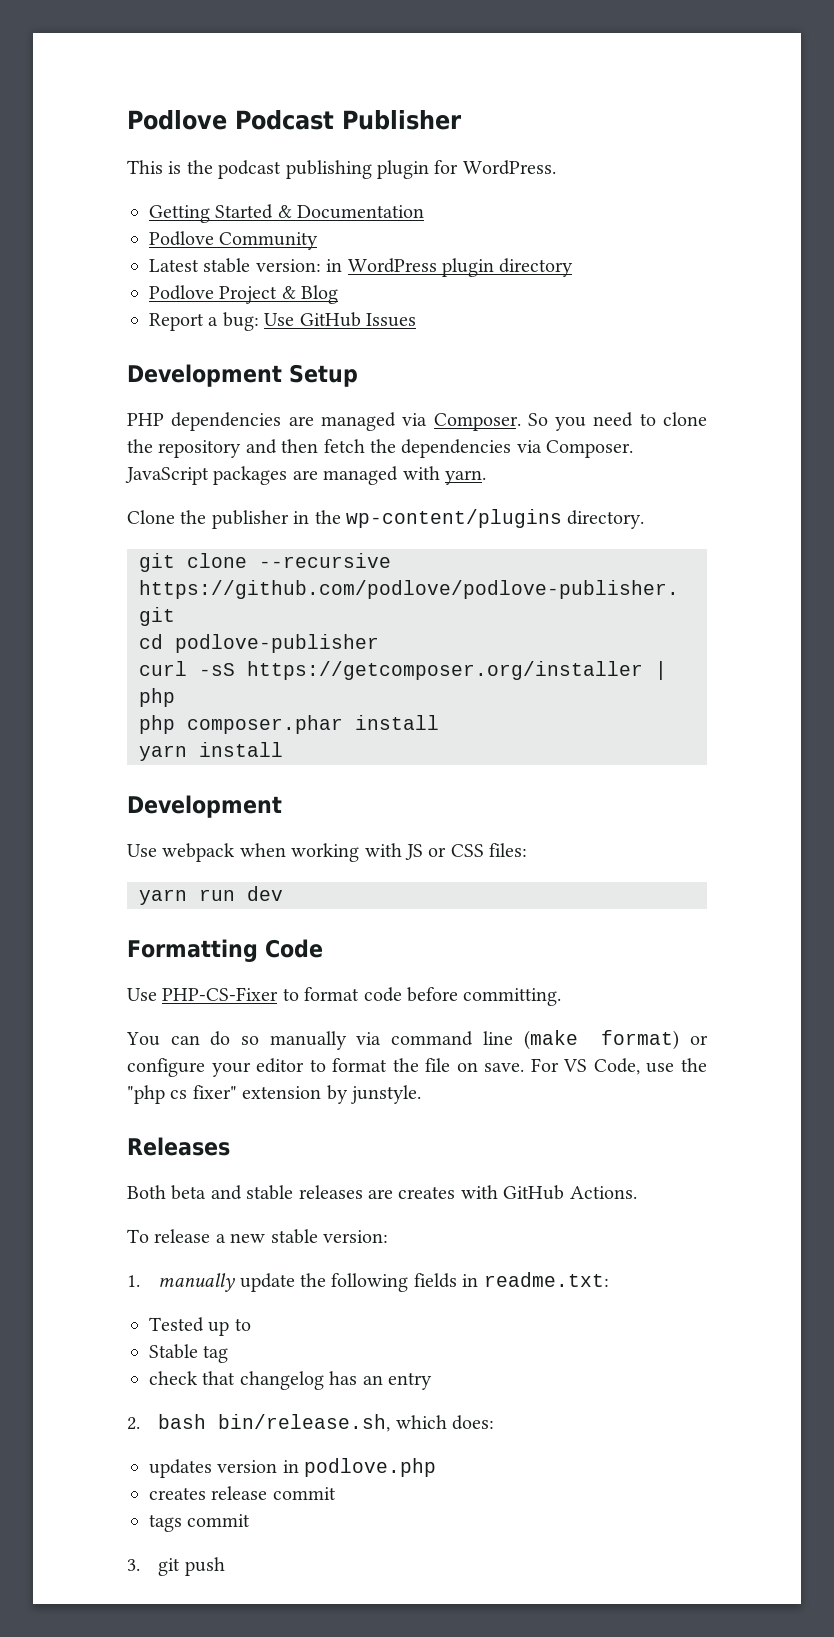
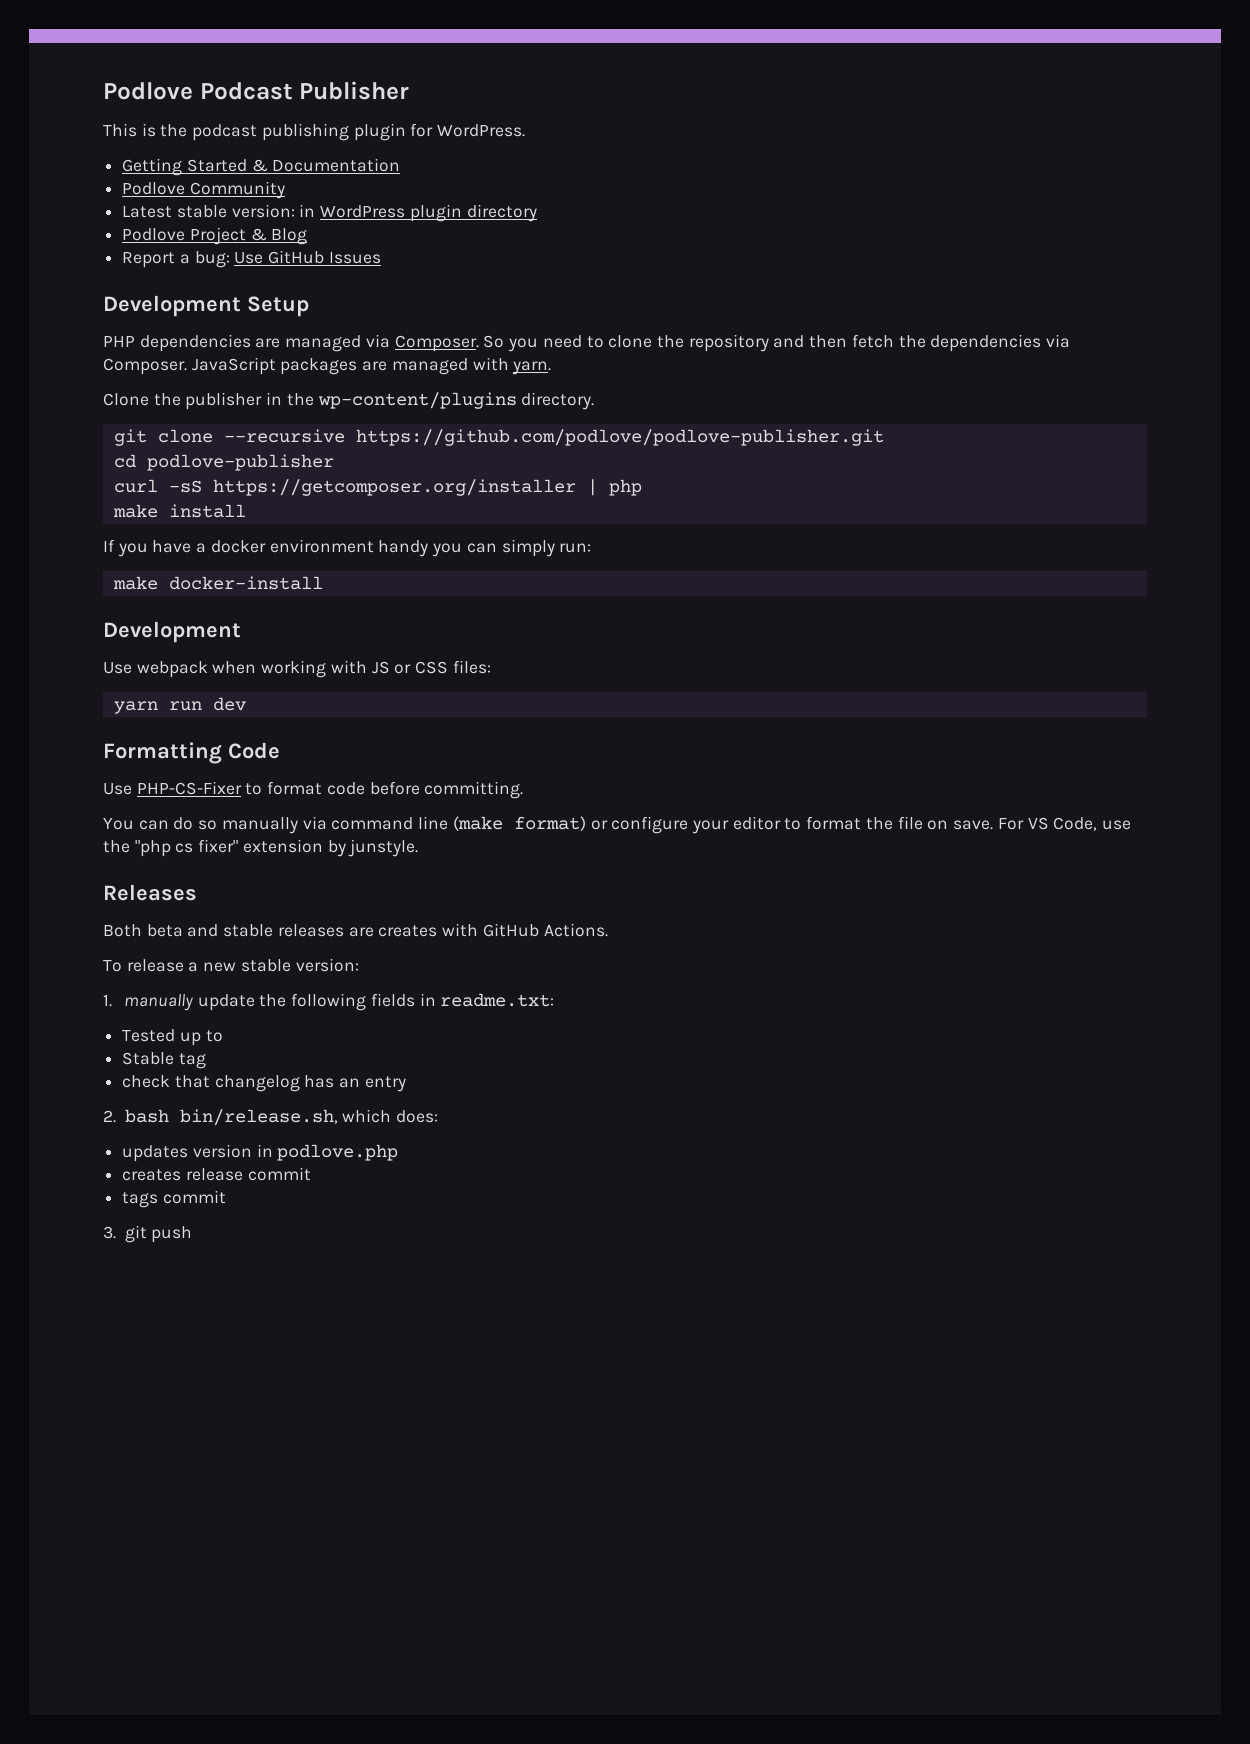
- php composer.phar install
- yarn install
+ make install
+ If you have a docker environment handy you can simply run:
+ make docker-install

